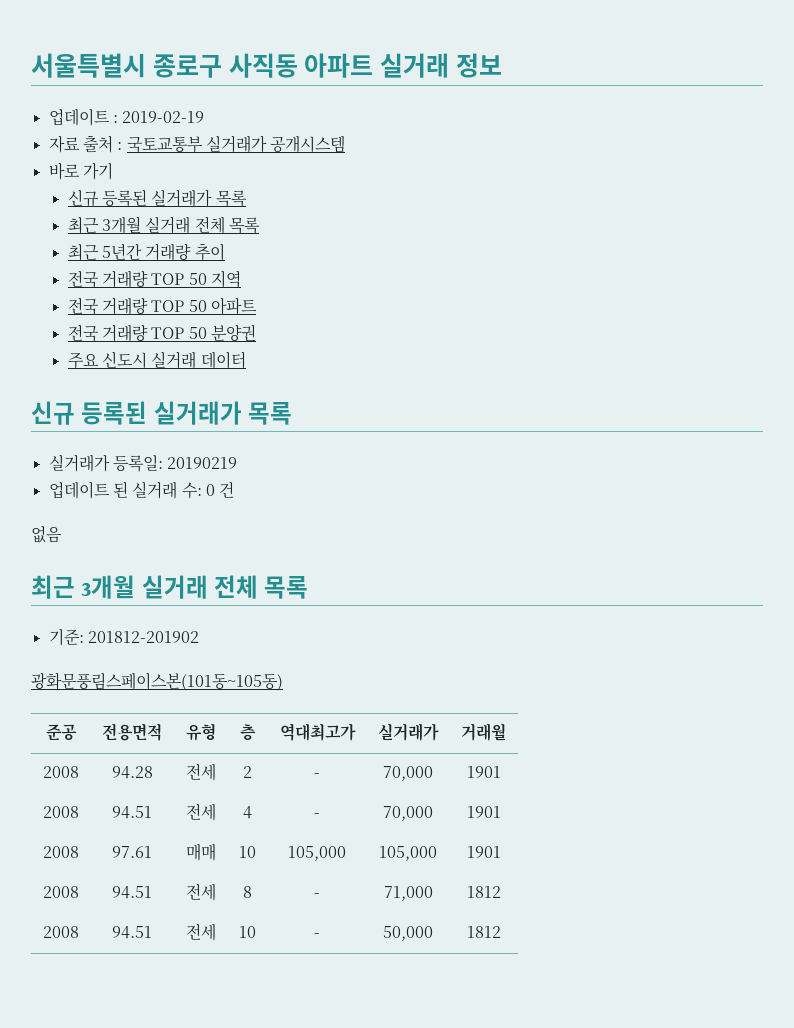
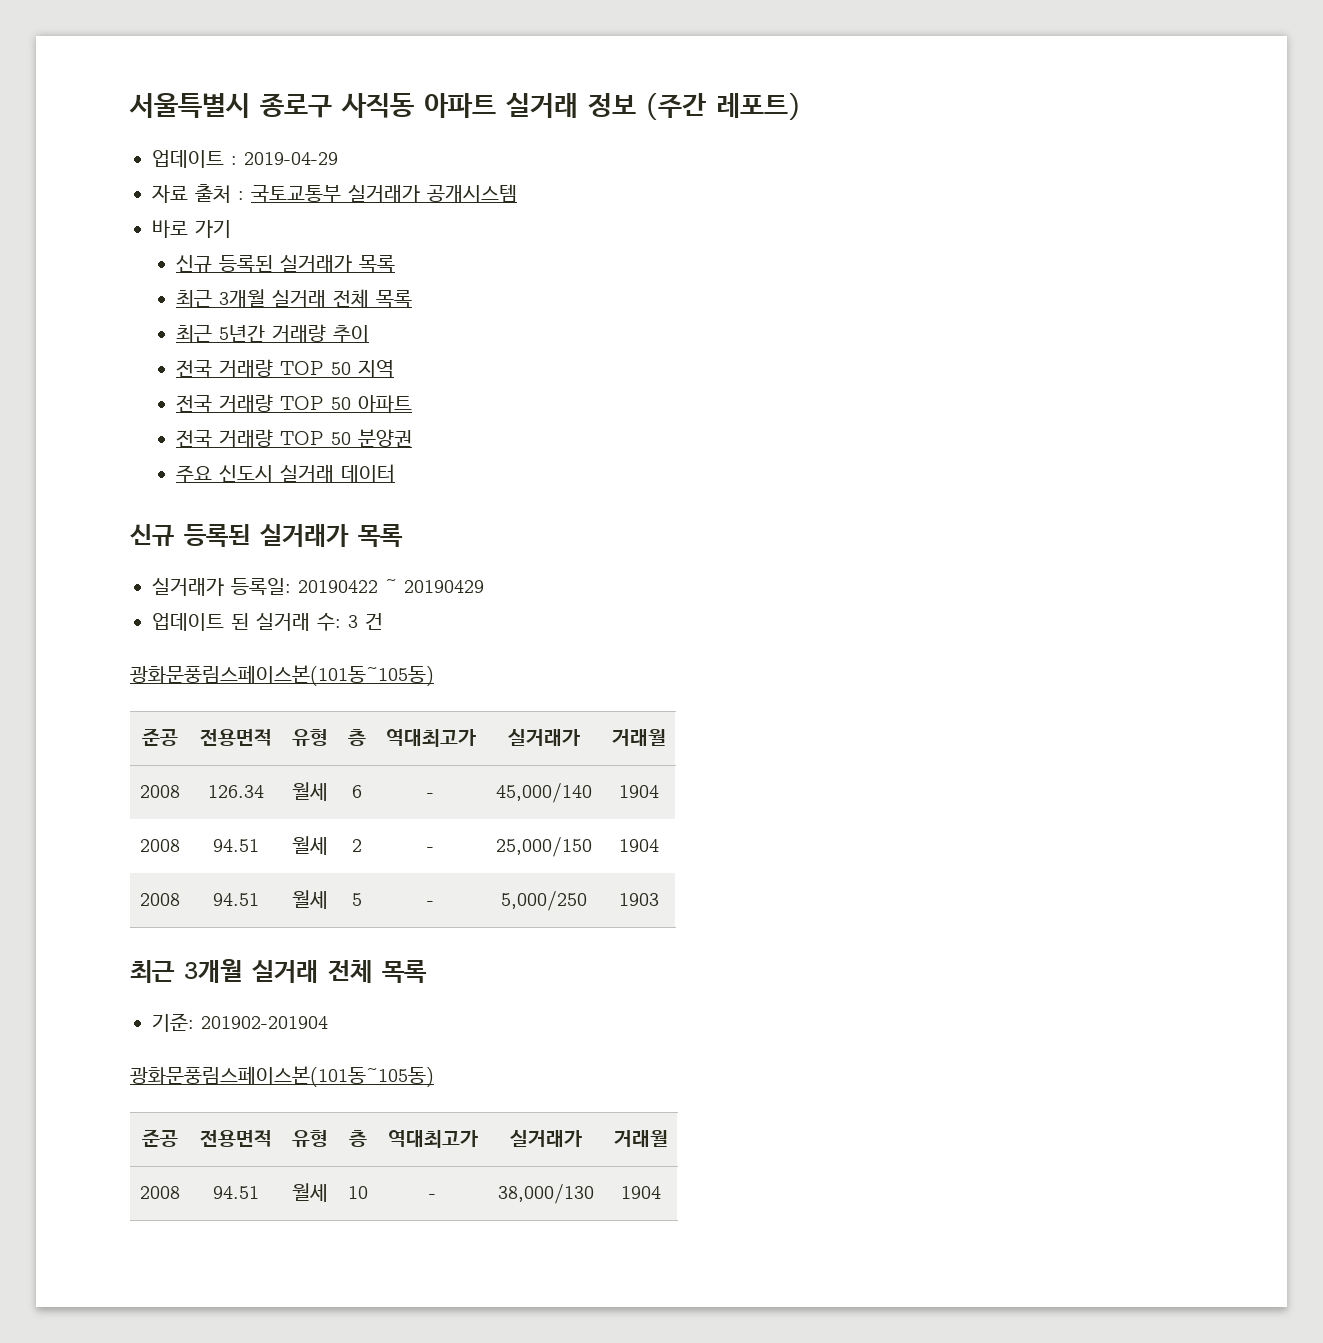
- 서울특별시 종로구 사직동 아파트 실거래 정보
+ 서울특별시 종로구 사직동 아파트 실거래 정보 (주간 레포트)
- 업데이트 : 2019-02-19
+ 업데이트 : 2019-04-29
- 실거래가 등록일: 20190219
+ 실거래가 등록일: 20190422 ~ 20190429
- 업데이트 된 실거래 수: 0 건
- 없음
- 최근 3개월 실거래 전체 목록
- 기준: 201812-201902
+ 업데이트 된 실거래 수: 3 건
  광화문풍림스페이스본(101동~105동)
  준공 | 전용면적 | 유형 | 층 | 역대최고가 | 실거래가 | 거래월
- 2008 | 94.28 | 전세 | 2 | - | 70,000 | 1901
- 2008 | 94.51 | 전세 | 4 | - | 70,000 | 1901
- 2008 | 97.61 | 매매 | 10 | 105,000 | 105,000 | 1901
- 2008 | 94.51 | 전세 | 8 | - | 71,000 | 1812
- 2008 | 94.51 | 전세 | 10 | - | 50,000 | 1812
+ 2008 | 126.34 | 월세 | 6 | - | 45,000/140 | 1904
+ 2008 | 94.51 | 월세 | 2 | - | 25,000/150 | 1904
+ 2008 | 94.51 | 월세 | 5 | - | 5,000/250 | 1903
+ 최근 3개월 실거래 전체 목록
+ 기준: 201902-201904
+ 광화문풍림스페이스본(101동~105동)
+ 준공 | 전용면적 | 유형 | 층 | 역대최고가 | 실거래가 | 거래월
+ 2008 | 94.51 | 월세 | 10 | - | 38,000/130 | 1904

